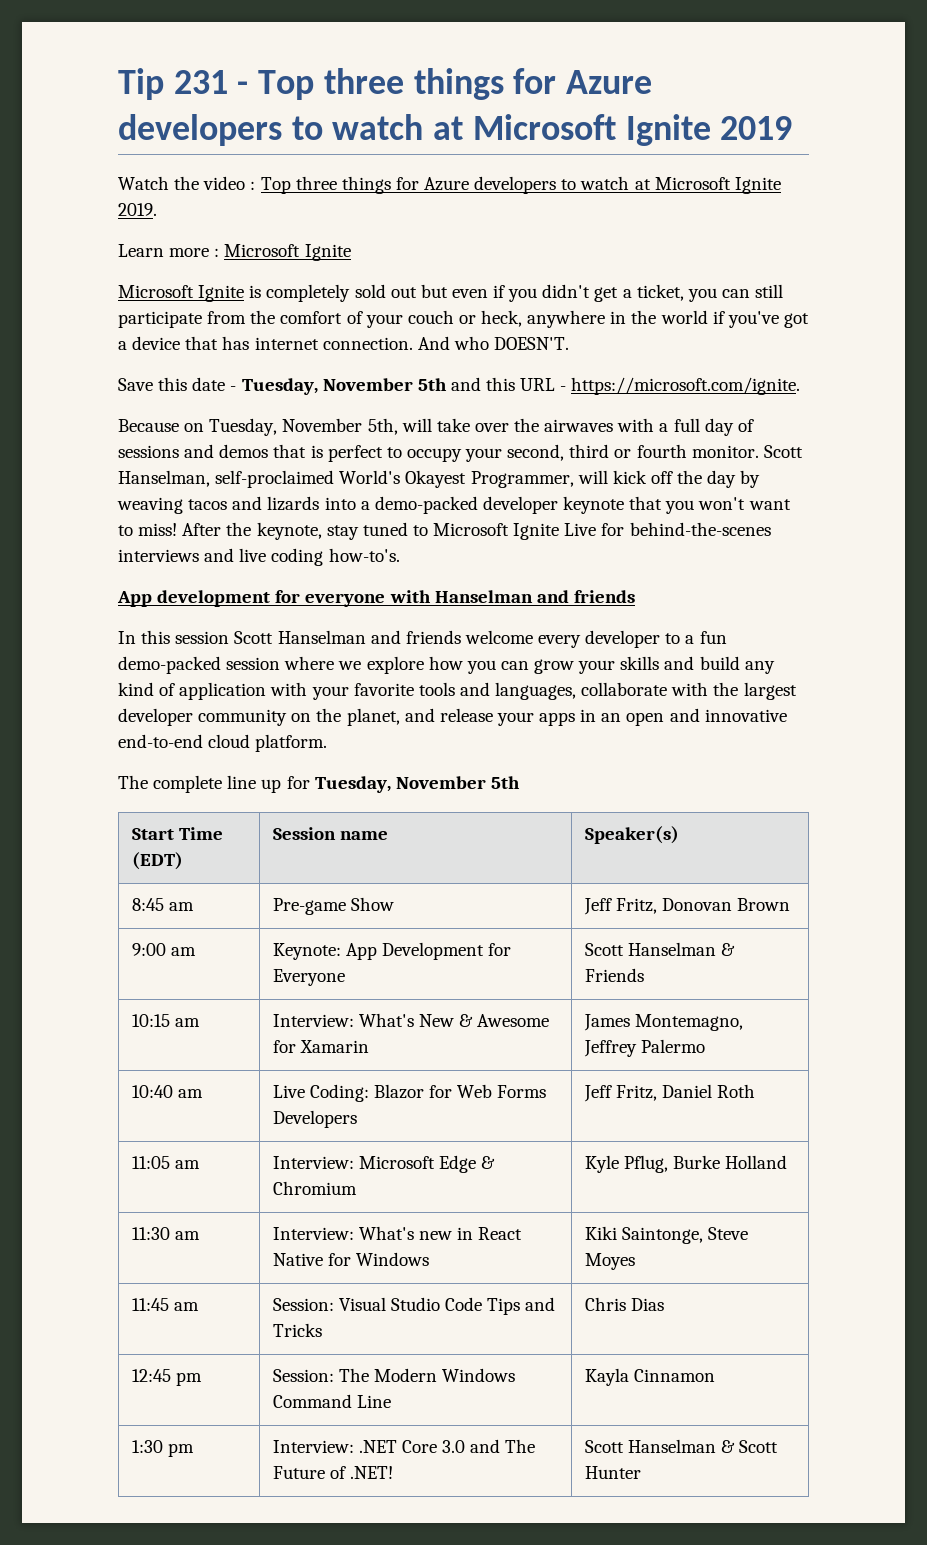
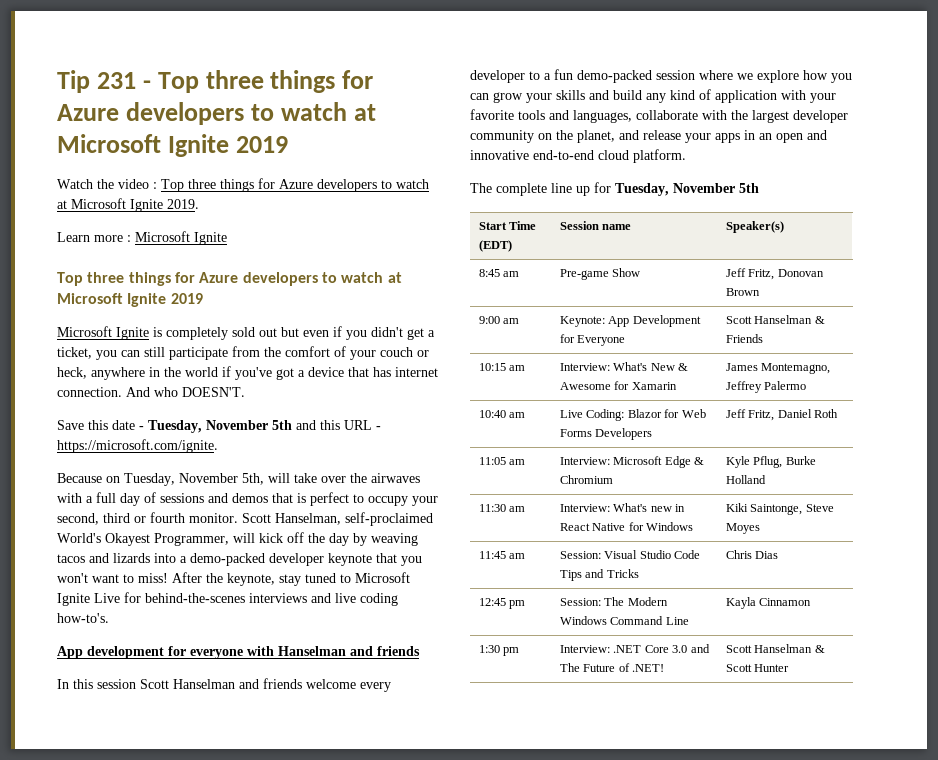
  Learn more : Microsoft Ignite
+ Top three things for Azure developers to watch at Microsoft Ignite 2019

